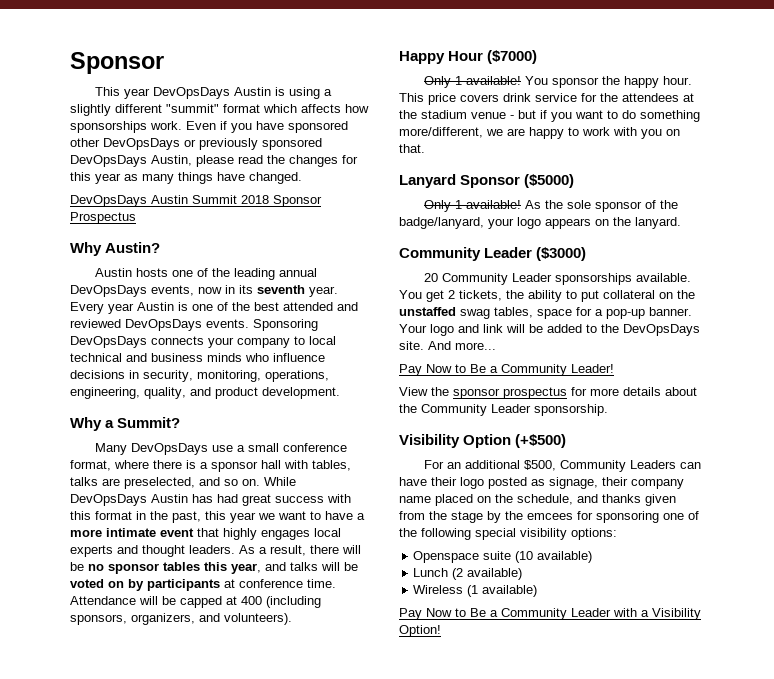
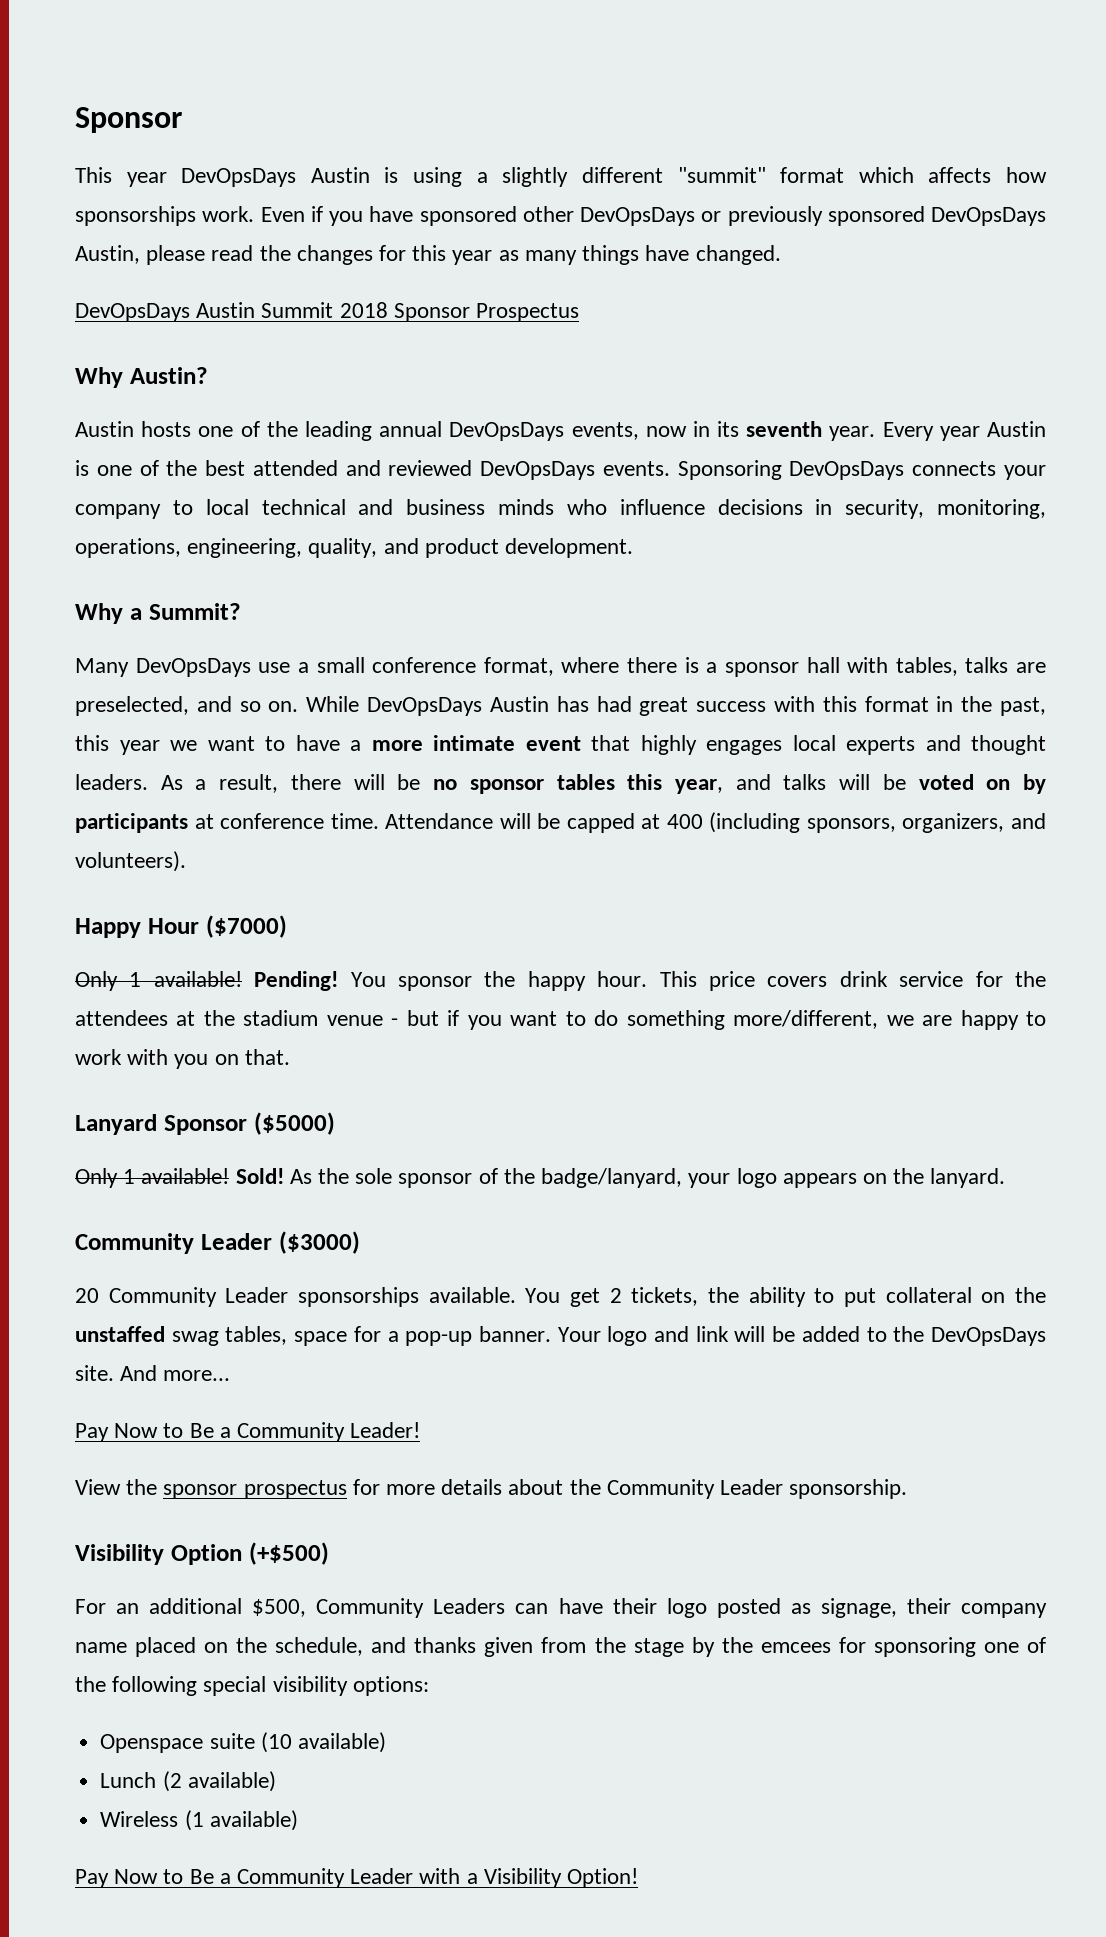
+ Pending!
+ Sold!

